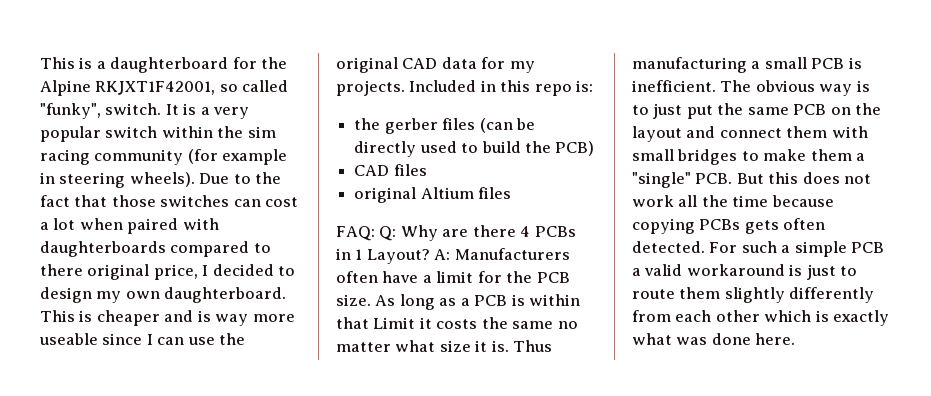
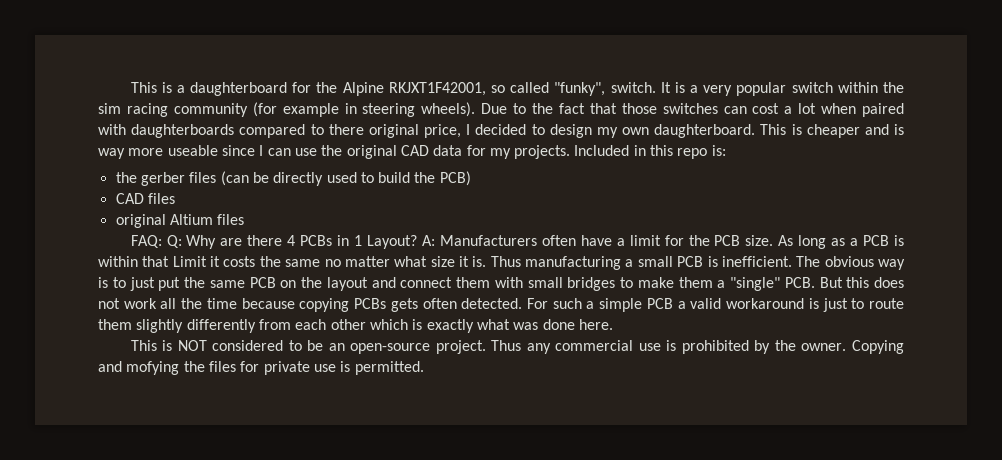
+ This is NOT considered to be an open-source project. Thus any commercial use is prohibited by the owner. Copying and mofying the files for private use is permitted.

